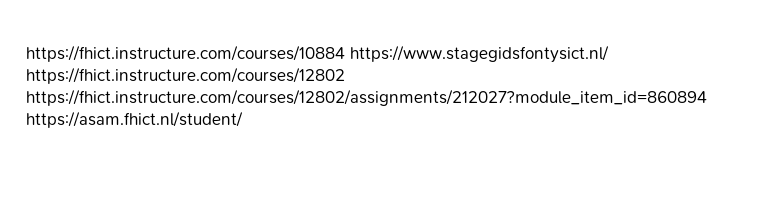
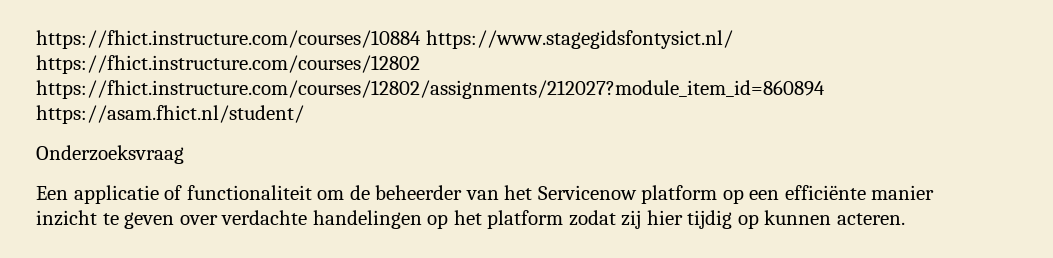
+ Onderzoeksvraag
+ Een applicatie of functionaliteit om de beheerder van het Servicenow platform op een efficiënte manier inzicht te geven over verdachte handelingen op het platform zodat zij hier tijdig op kunnen acteren.

